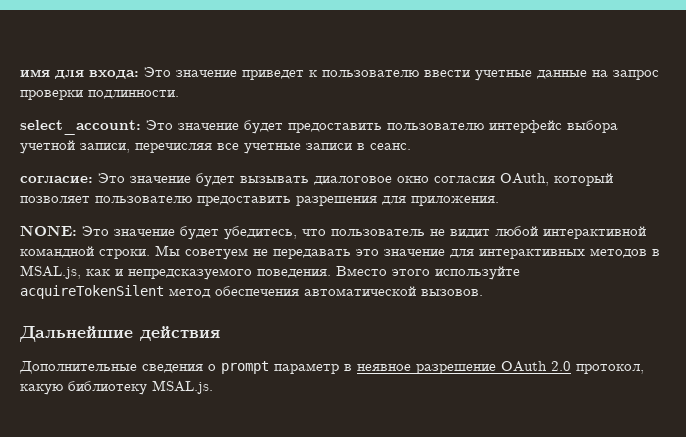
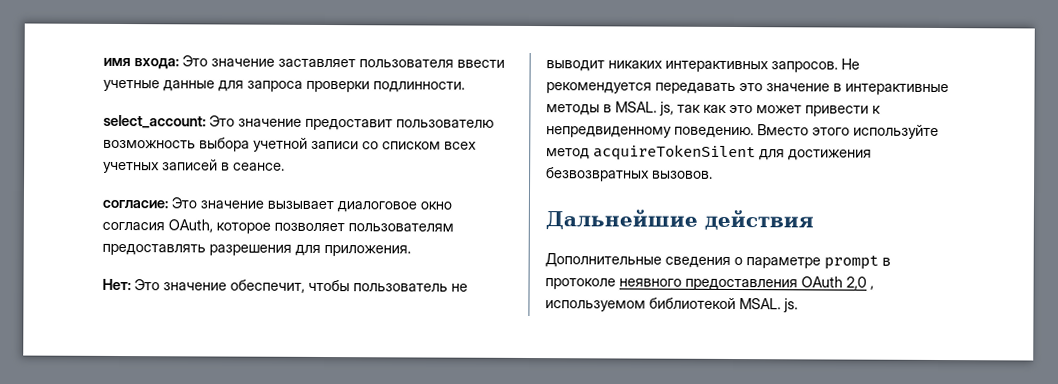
- имя для входа: Это значение приведет к пользователю ввести учетные данные на запрос проверки подлинности.
+ имя входа: Это значение заставляет пользователя ввести учетные данные для запроса проверки подлинности.
- select_account: Это значение будет предоставить пользователю интерфейс выбора учетной записи, перечисляя все учетные записи в сеанс.
+ select_account: Это значение предоставит пользователю возможность выбора учетной записи со списком всех учетных записей в сеансе.
- согласие: Это значение будет вызывать диалоговое окно согласия OAuth, который позволяет пользователю предоставить разрешения для приложения.
+ согласие: Это значение вызывает диалоговое окно согласия OAuth, которое позволяет пользователям предоставлять разрешения для приложения.
- NONE: Это значение будет убедитесь, что пользователь не видит любой интерактивной командной строки. Мы советуем не передавать это значение для интерактивных методов в MSAL.js, как и непредсказуемого поведения. Вместо этого используйте acquireTokenSilent метод обеспечения автоматической вызовов.
+ Нет: Это значение обеспечит, чтобы пользователь не выводит никаких интерактивных запросов. Не рекомендуется передавать это значение в интерактивные методы в MSAL. js, так как это может привести к непредвиденному поведению. Вместо этого используйте метод acquireTokenSilent для достижения безвозвратных вызовов.
- Дополнительные сведения о prompt параметр в неявное разрешение OAuth 2.0 протокол, какую библиотеку MSAL.js.
+ Дополнительные сведения о параметре prompt в протоколе неявного предоставления OAuth 2,0 , используемом библиотекой MSAL. js.

